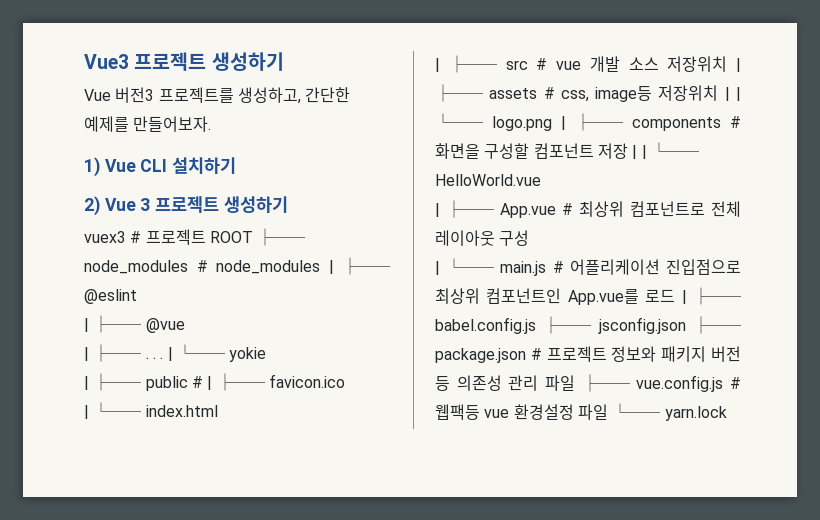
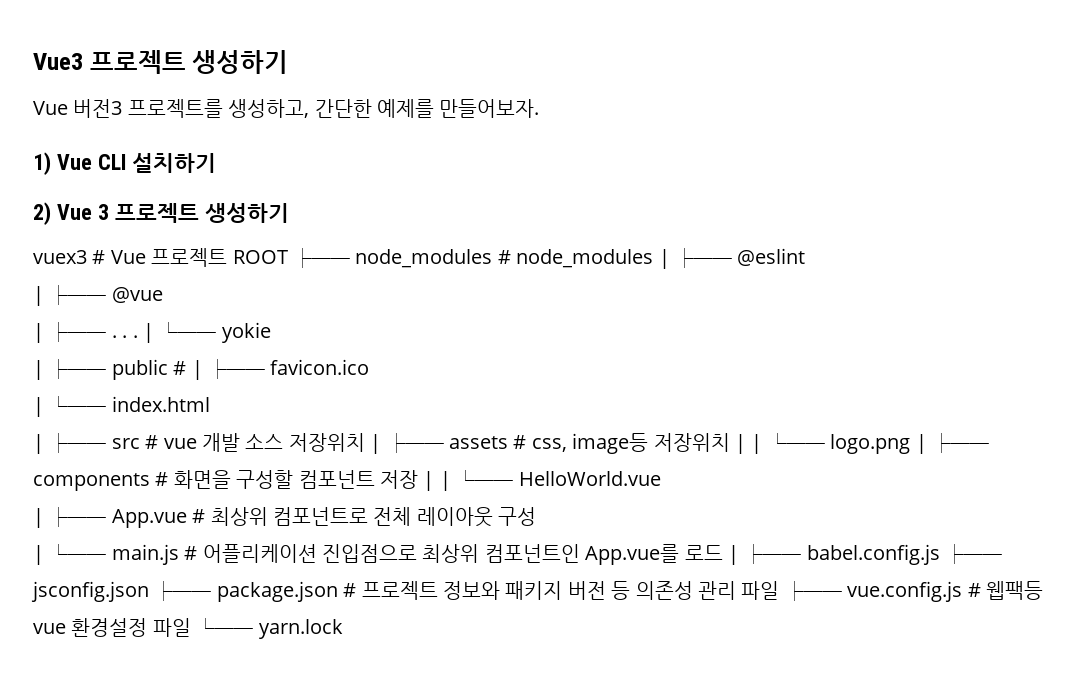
- vuex3 # 프로젝트 ROOT ├── node_modules # node_modules | ├── @eslint
+ vuex3 # Vue 프로젝트 ROOT ├── node_modules # node_modules | ├── @eslint

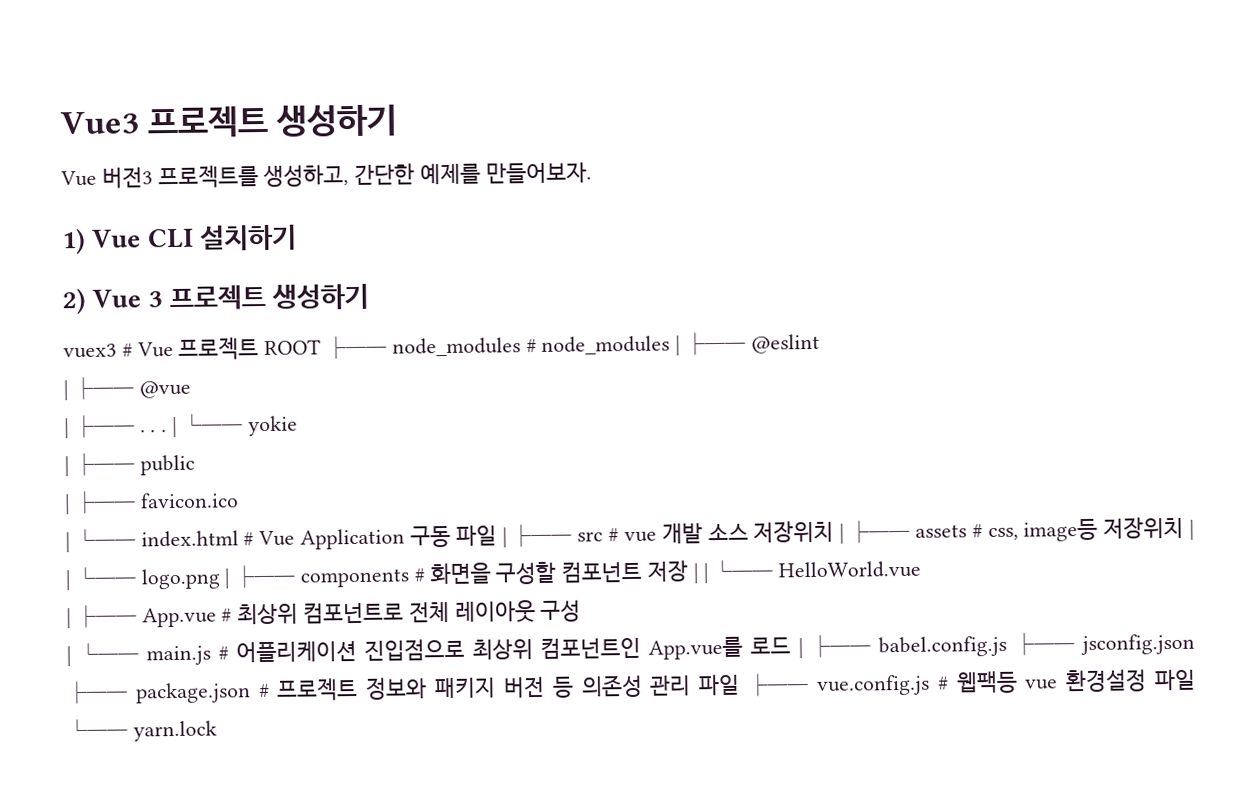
- | ├── public # | ├── favicon.ico
+ | ├── public
+ | ├── favicon.ico
- | └── index.html
- | ├── src # vue 개발 소스 저장위치 | ├── assets # css, image등 저장위치 | | └── logo.png | ├── components # 화면을 구성할 컴포넌트 저장 | | └── HelloWorld.vue
+ | └── index.html # Vue Application 구동 파일 | ├── src # vue 개발 소스 저장위치 | ├── assets # css, image등 저장위치 | | └── logo.png | ├── components # 화면을 구성할 컴포넌트 저장 | | └── HelloWorld.vue

